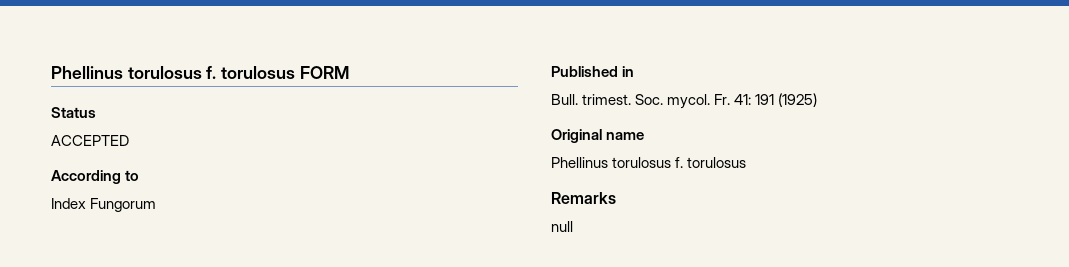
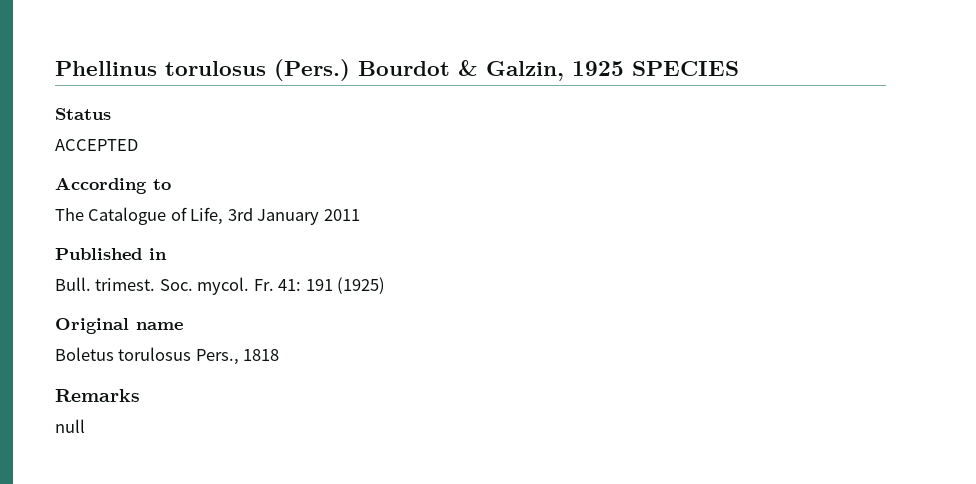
- Phellinus torulosus f. torulosus FORM
+ Phellinus torulosus (Pers.) Bourdot & Galzin, 1925 SPECIES
  Status
  ACCEPTED
  According to
- Index Fungorum
+ The Catalogue of Life, 3rd January 2011
  Original name
- Phellinus torulosus f. torulosus
+ Boletus torulosus Pers., 1818

